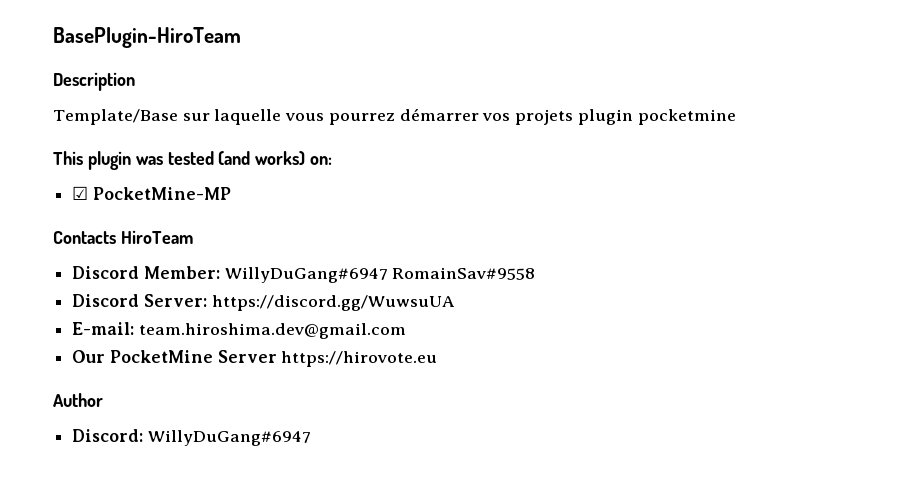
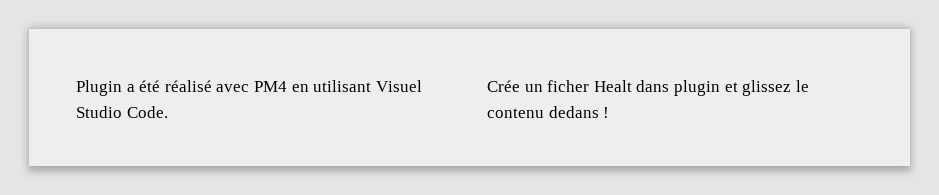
- BasePlugin-HiroTeam
- Description
- Template/Base sur laquelle vous pourrez démarrer vos projets plugin pocketmine
- This plugin was tested (and works) on:
- ☑ PocketMine-MP
- Contacts HiroTeam
- Discord Member: WillyDuGang#6947 RomainSav#9558
- Discord Server: https://discord.gg/WuwsuUA
- E-mail: team.hiroshima.dev@gmail.com
- Our PocketMine Server https://hirovote.eu
- Author
- Discord: WillyDuGang#6947
+ Plugin a été réalisé avec PM4 en utilisant Visuel Studio Code.
+ Crée un ficher Healt dans plugin et glissez le contenu dedans !

